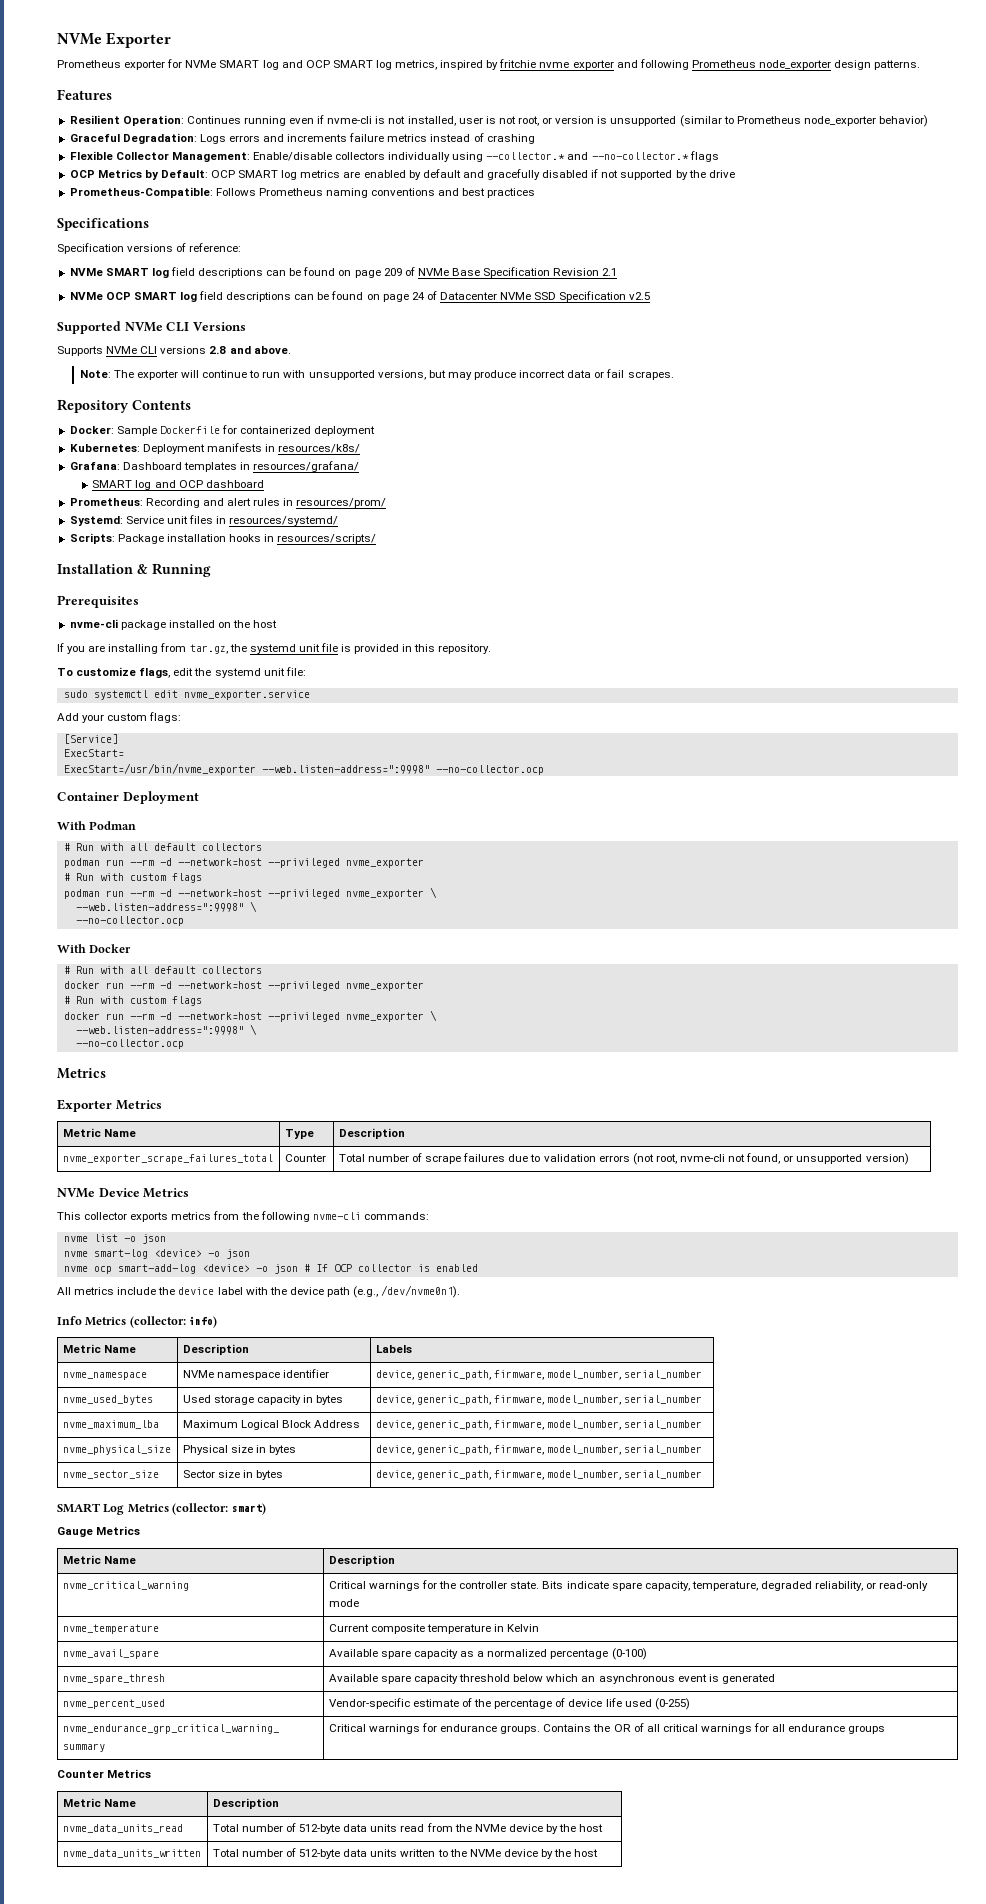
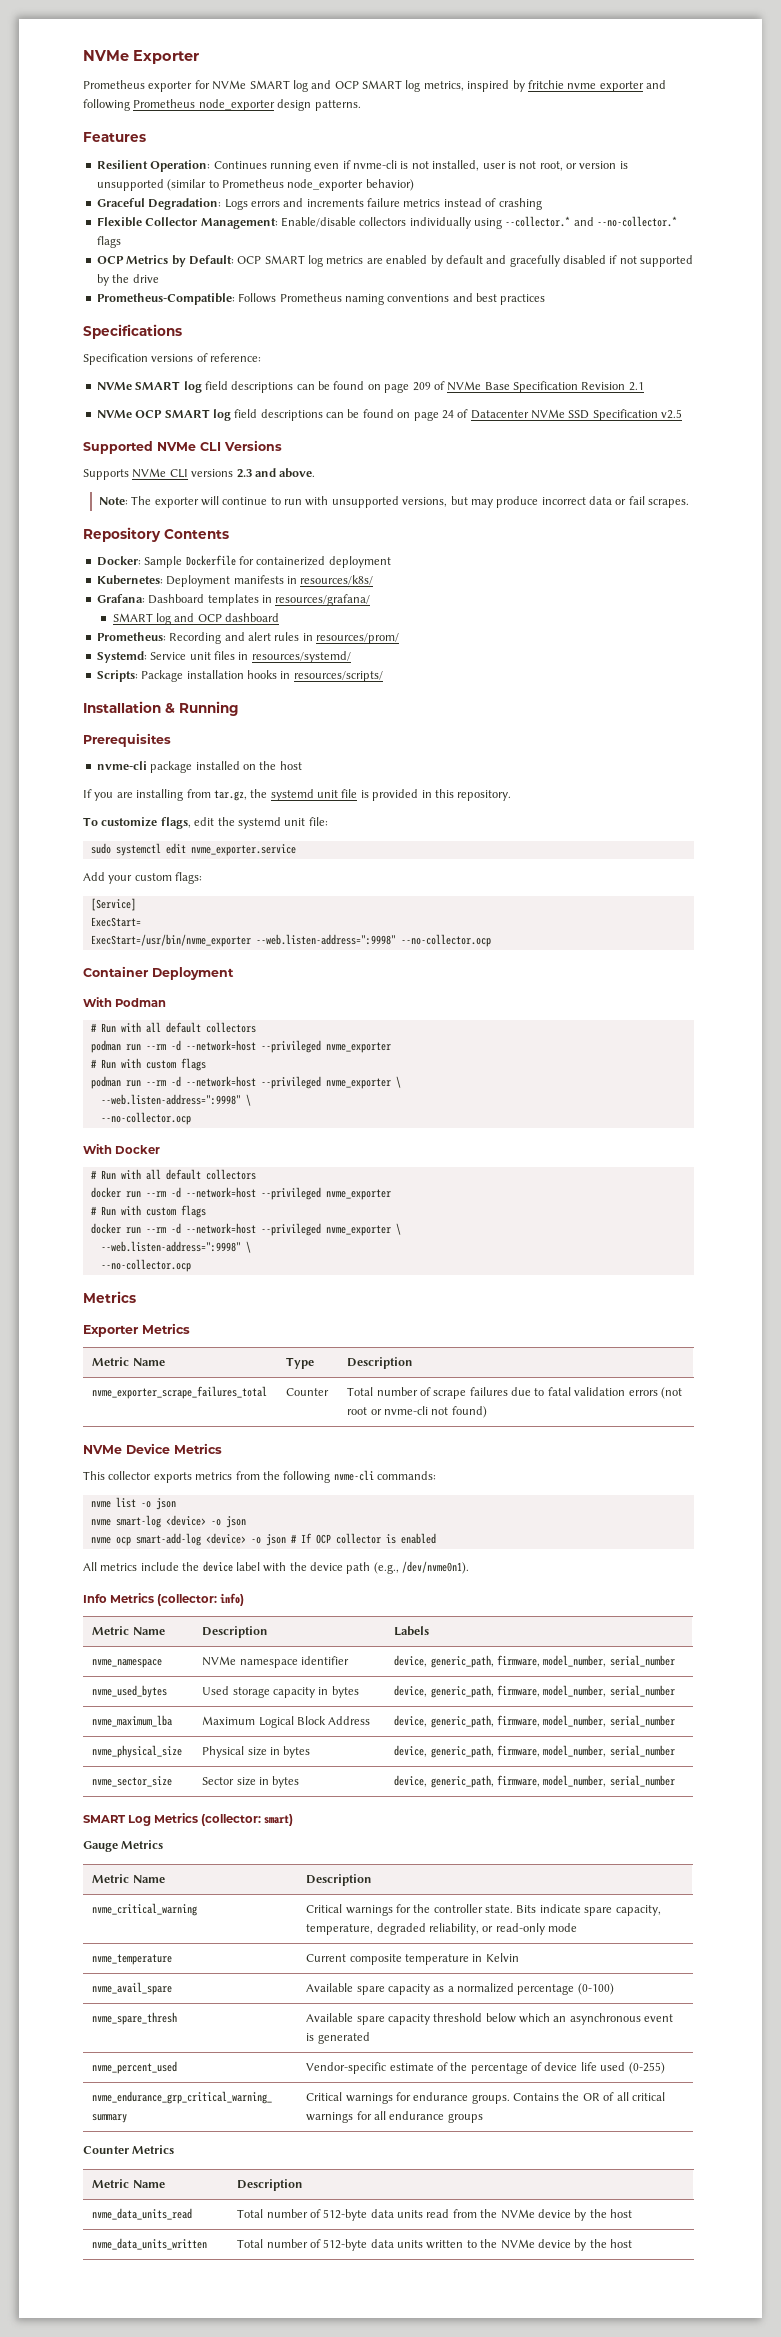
- Supports NVMe CLI versions 2.8 and above.
+ Supports NVMe CLI versions 2.3 and above.
- nvme_exporter_scrape_failures_total | Counter | Total number of scrape failures due to validation errors (not root, nvme-cli not found, or unsupported version)
+ nvme_exporter_scrape_failures_total | Counter | Total number of scrape failures due to fatal validation errors (not root or nvme-cli not found)

